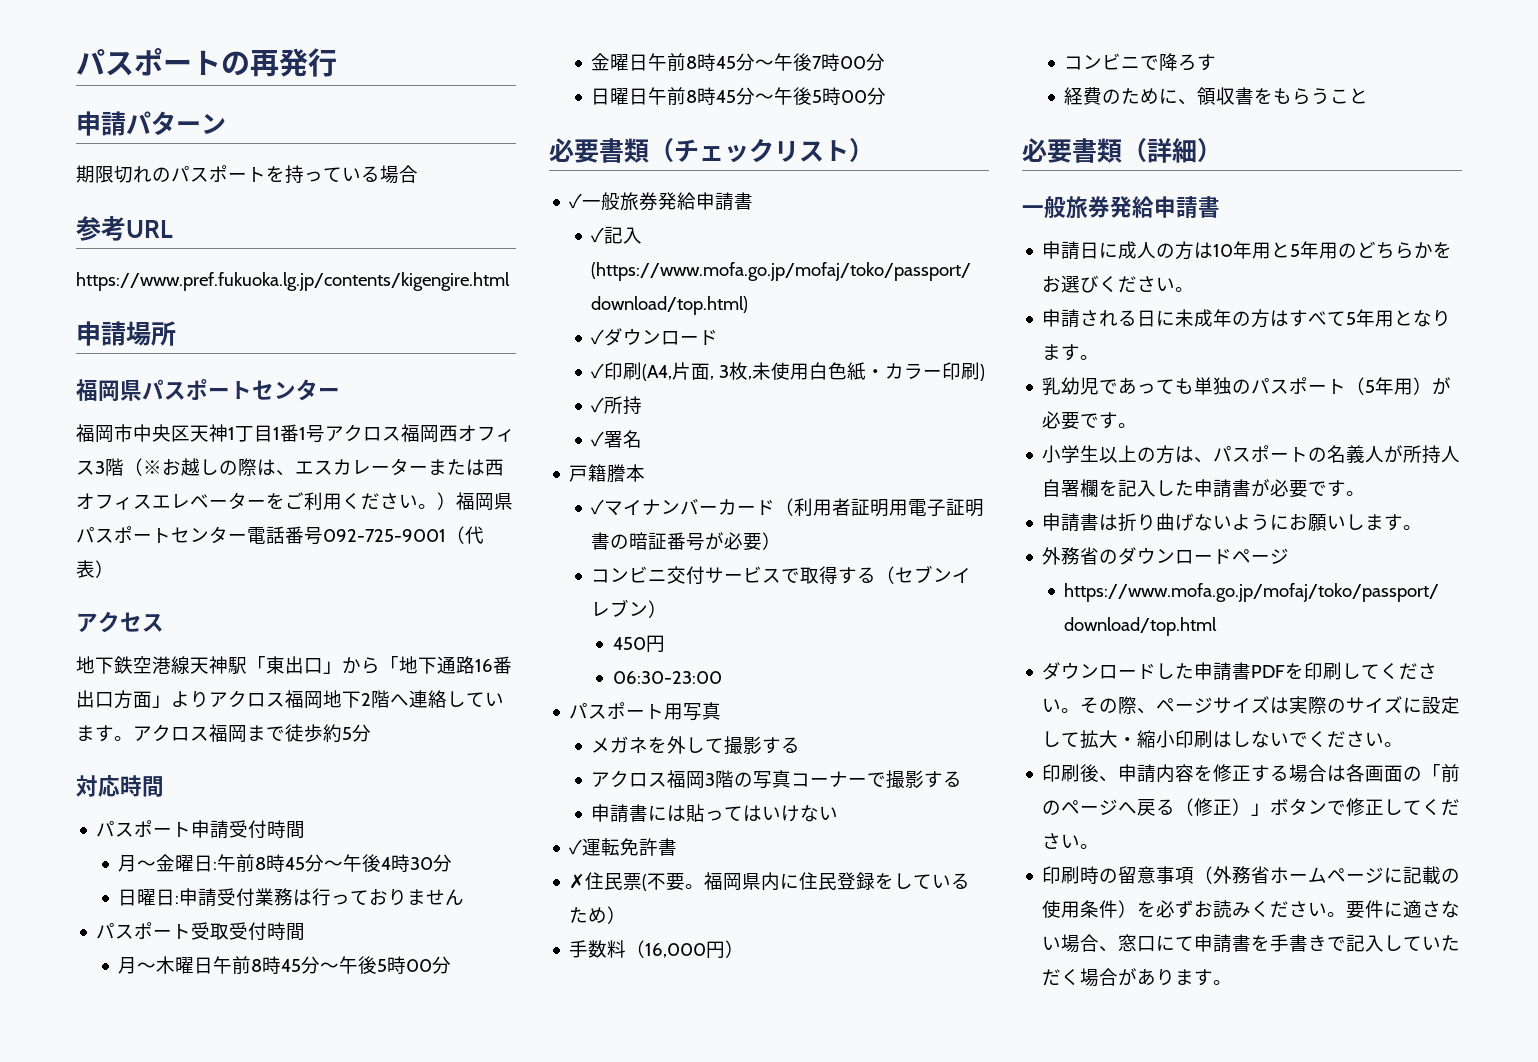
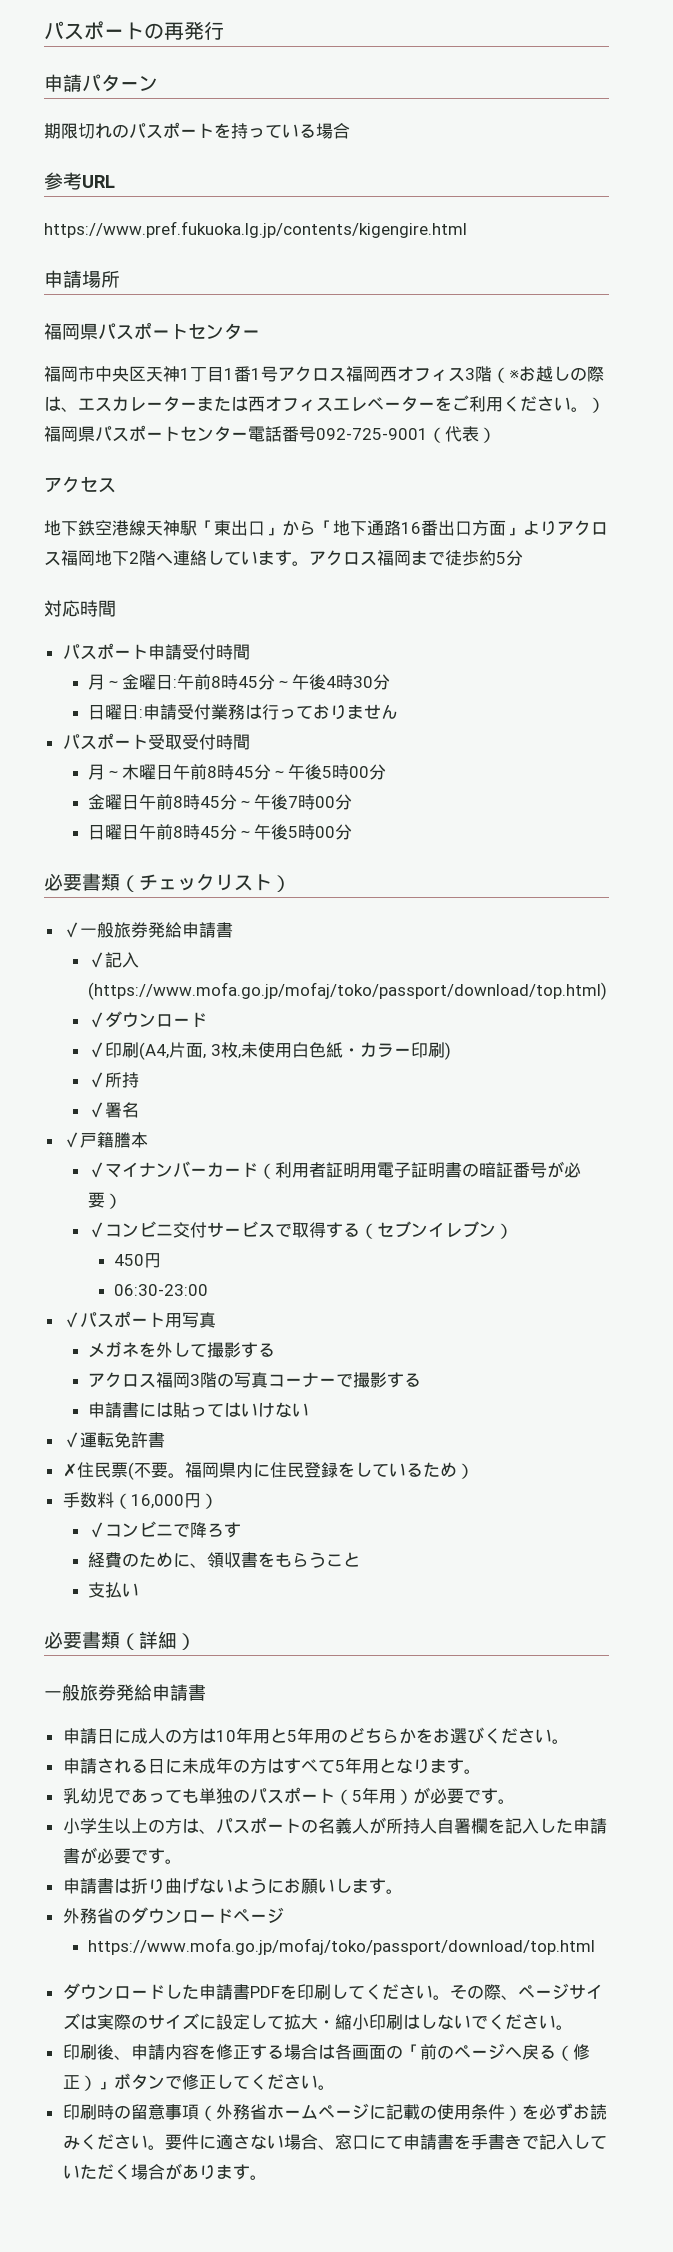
- 戸籍謄本
+ ✓戸籍謄本
- コンビニ交付サービスで取得する（セブンイレブン）
+ ✓コンビニ交付サービスで取得する（セブンイレブン）
- パスポート用写真
+ ✓パスポート用写真
- コンビニで降ろす
+ ✓コンビニで降ろす
+ 支払い

